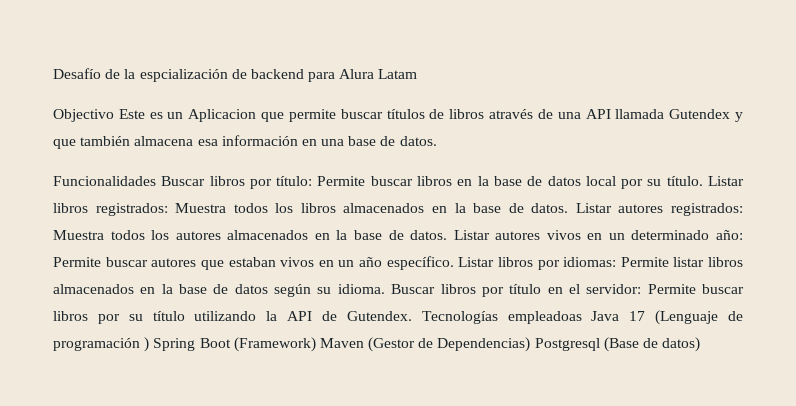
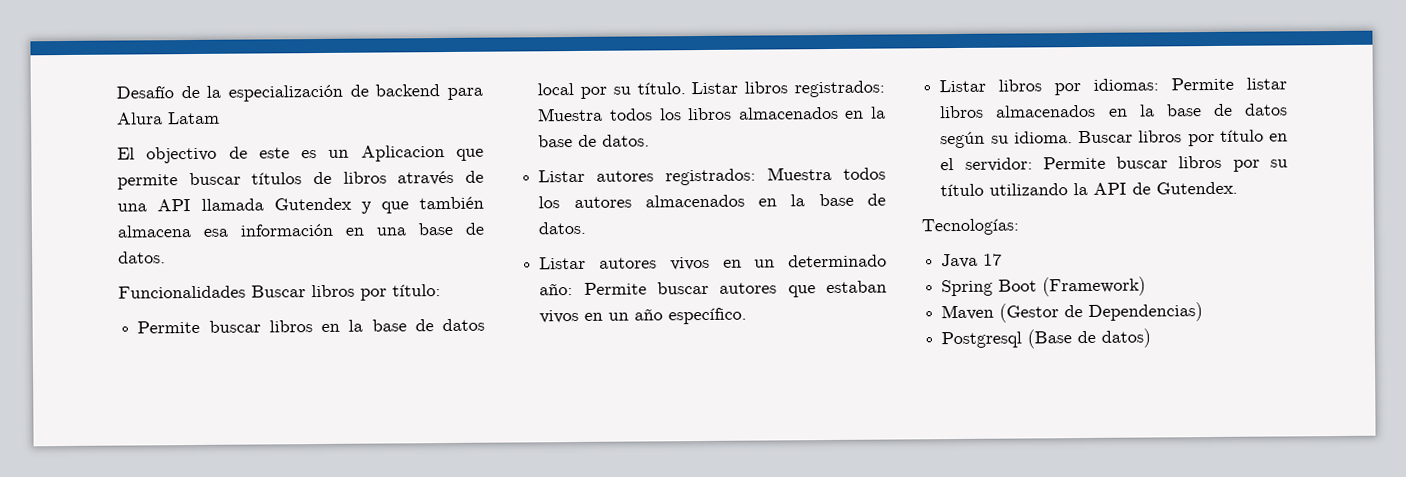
- Desafío de la espcialización de backend para Alura Latam
+ Desafío de la especialización de backend para Alura Latam
- Objectivo Este es un Aplicacion que permite buscar títulos de libros através de una API llamada Gutendex y que también almacena esa información en una base de datos.
+ El objectivo de este es un Aplicacion que permite buscar títulos de libros através de una API llamada Gutendex y que también almacena esa información en una base de datos.
- Funcionalidades Buscar libros por título: Permite buscar libros en la base de datos local por su título.
+ Funcionalidades Buscar libros por título:
+ Permite buscar libros en la base de datos local por su título.
- Listar libros registrados: Muestra todos los libros almacenados en la base de datos. Listar autores registrados: Muestra todos los autores almacenados en la base de datos. Listar autores vivos en un determinado año: Permite buscar autores que estaban vivos en un año específico. Listar libros por idiomas: Permite listar libros almacenados en la base de datos según su idioma.
+ Listar libros registrados: Muestra todos los libros almacenados en la base de datos.
+ Listar autores registrados: Muestra todos los autores almacenados en la base de datos.
+ Listar autores vivos en un determinado año: Permite buscar autores que estaban vivos en un año específico.
+ Listar libros por idiomas: Permite listar libros almacenados en la base de datos según su idioma.
- Buscar libros por título en el servidor: Permite buscar libros por su título utilizando la API de Gutendex. Tecnologías empleadoas Java 17 (Lenguaje de programación ) Spring Boot (Framework) Maven (Gestor de Dependencias) Postgresql (Base de datos)
+ Buscar libros por título en el servidor: Permite buscar libros por su título utilizando la API de Gutendex.
+ Tecnologías:
+ Java 17
+ Spring Boot (Framework)
+ Maven (Gestor de Dependencias)
+ Postgresql (Base de datos)

